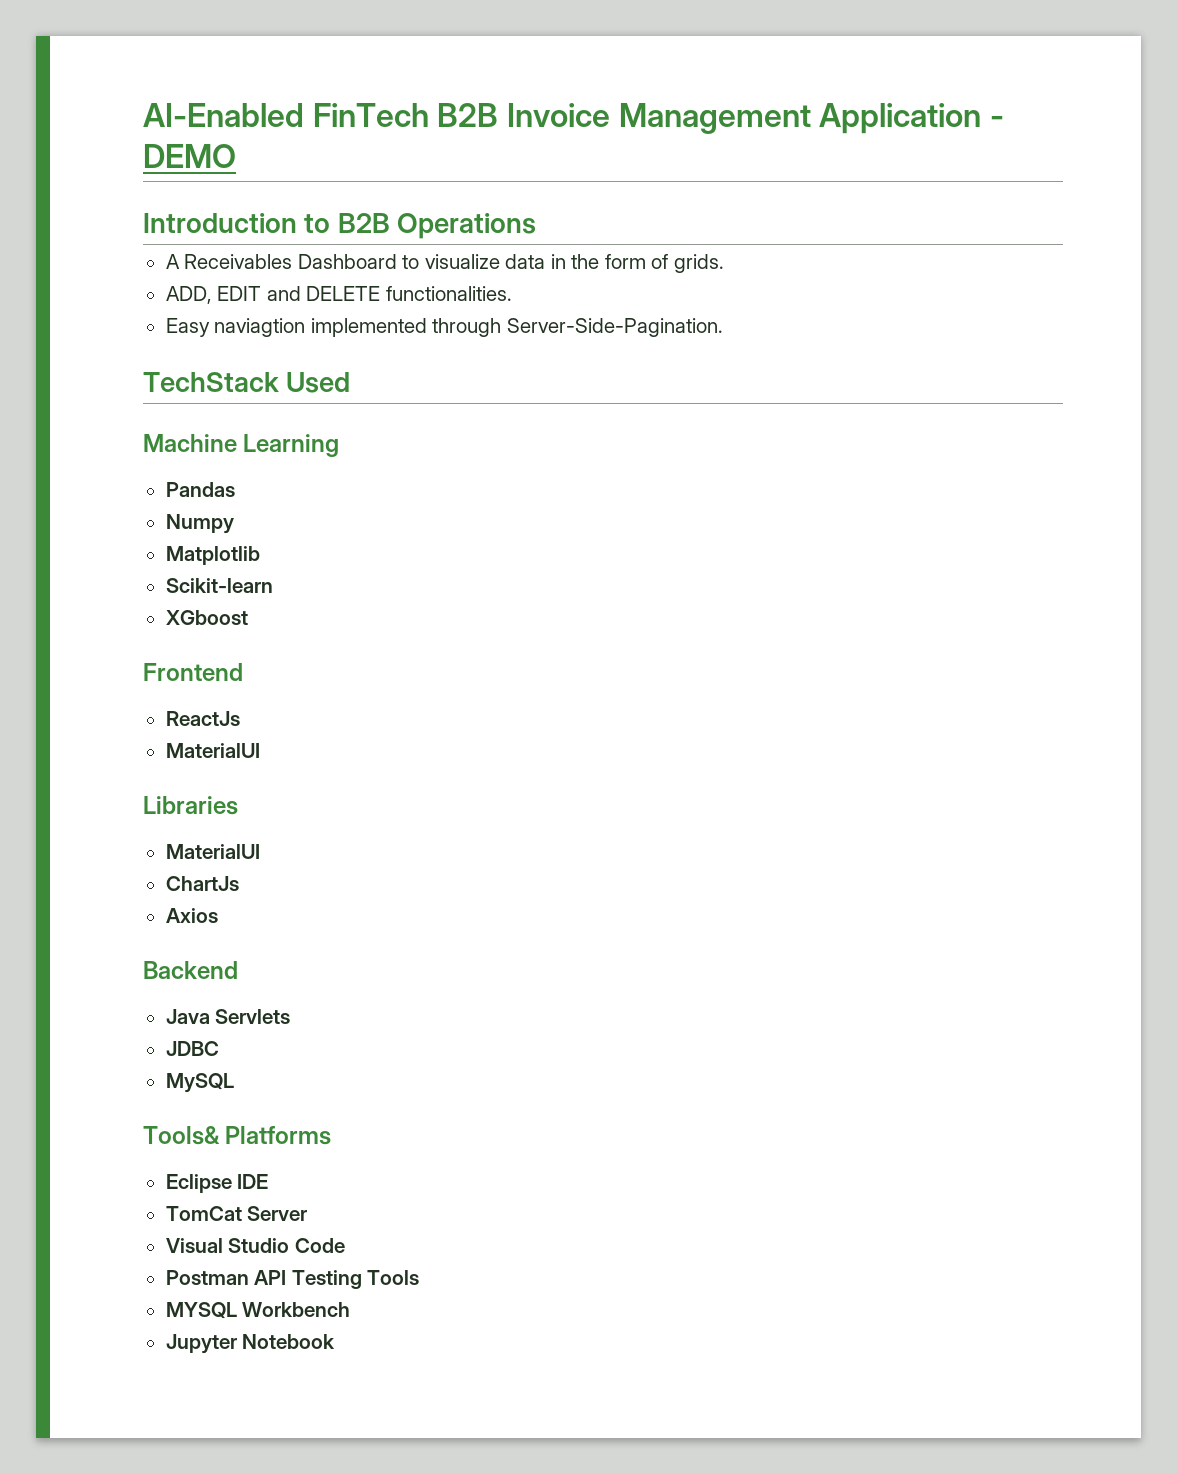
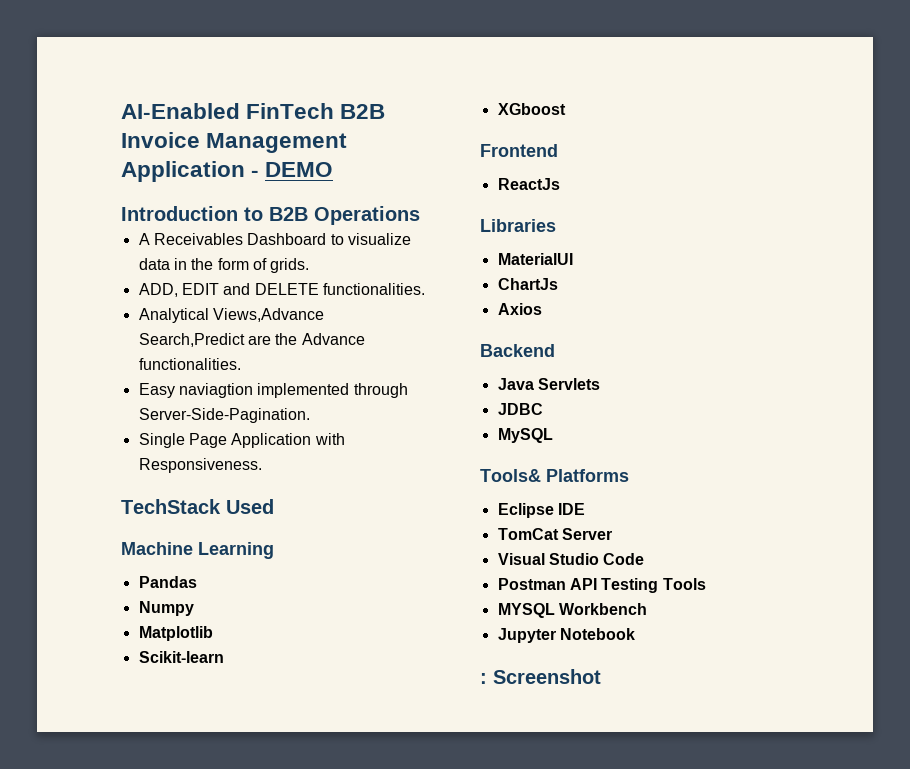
+ Analytical Views,Advance Search,Predict are the Advance functionalities.
+ Single Page Application with Responsiveness.
  ReactJs
- MaterialUI
+ : Screenshot

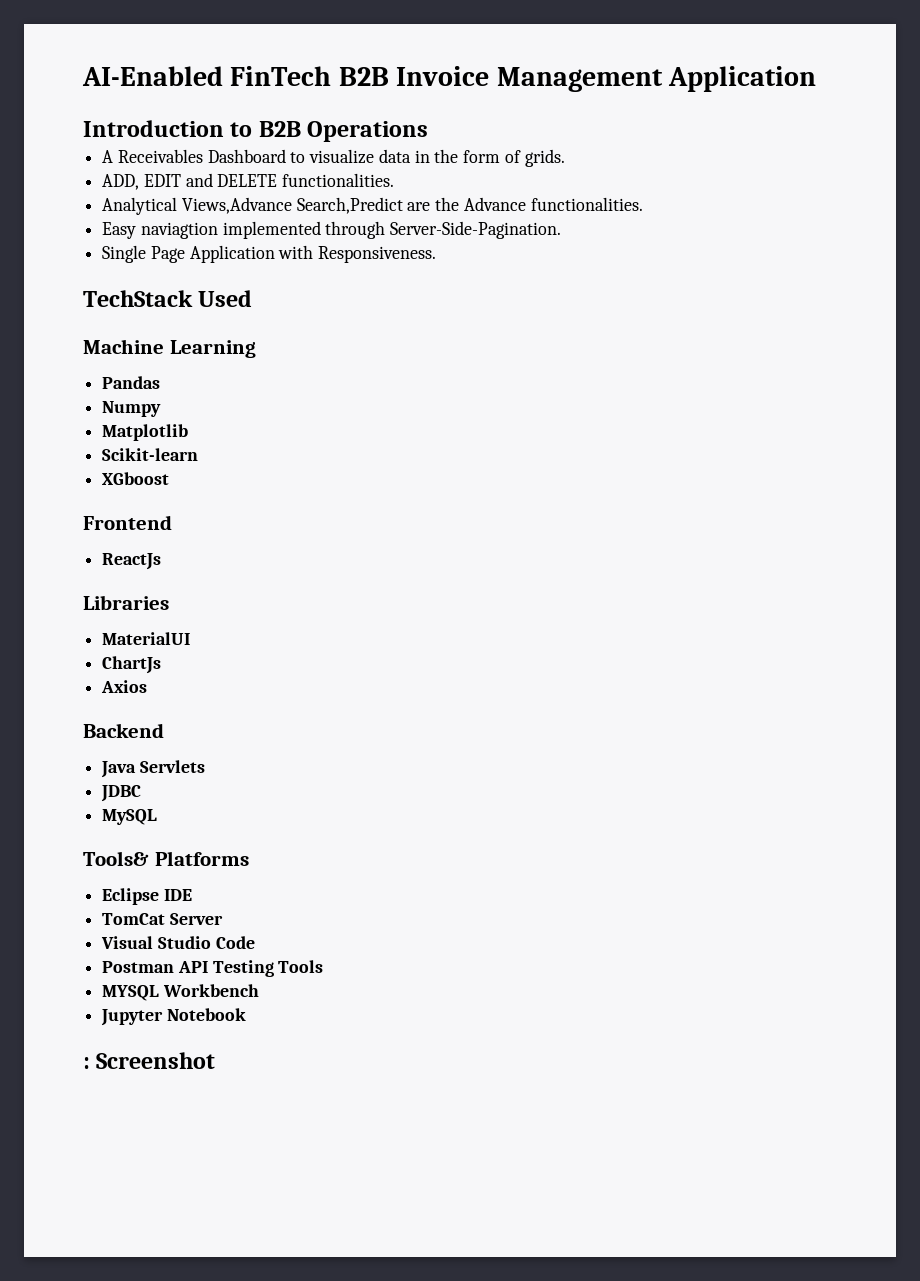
- AI-Enabled FinTech B2B Invoice Management Application - DEMO
+ AI-Enabled FinTech B2B Invoice Management Application

